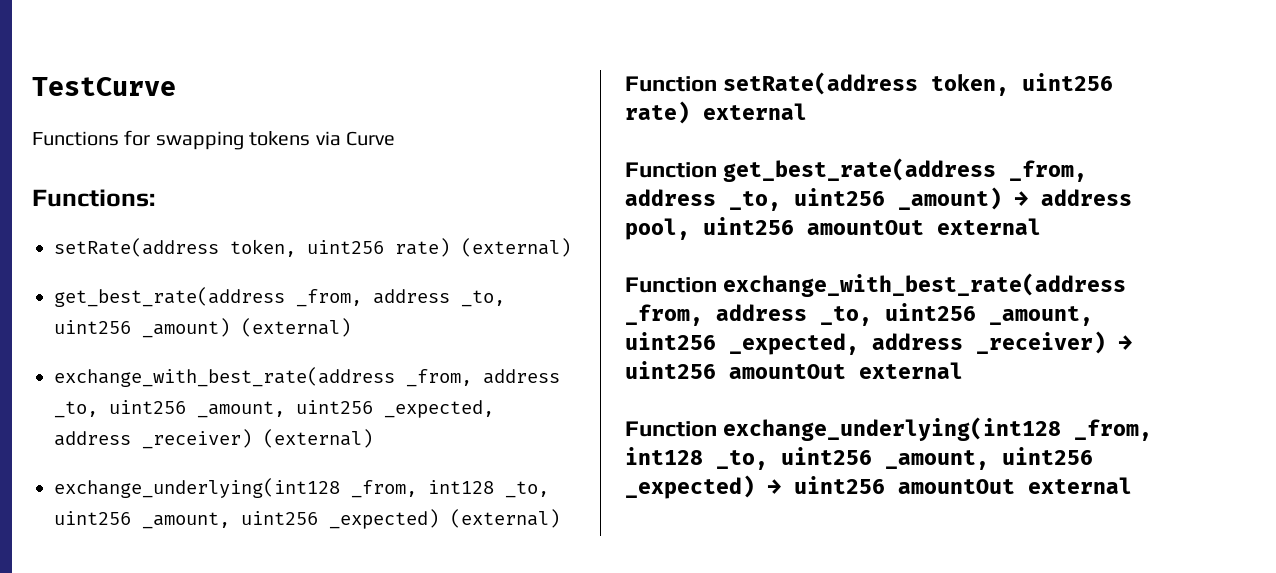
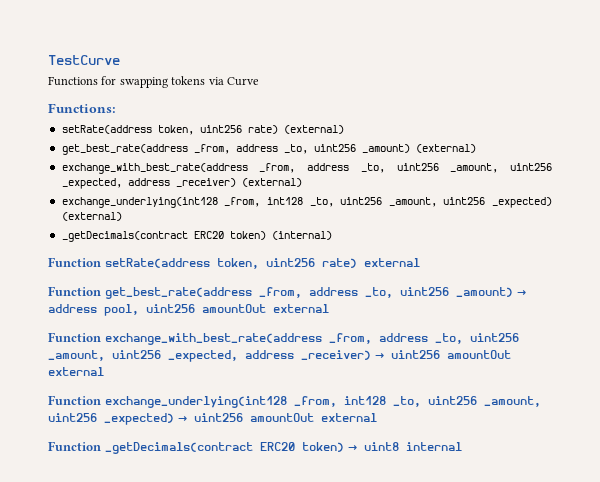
+ _getDecimals(contract ERC20 token) (internal)
+ Function _getDecimals(contract ERC20 token) → uint8 internal

